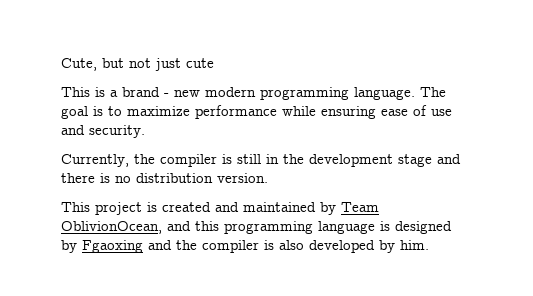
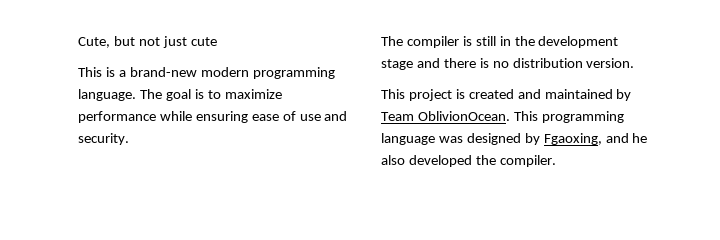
- This is a brand - new modern programming language.
+ This is a brand-new modern programming language.
- Currently, the compiler is still in the development stage and there is no distribution version.
+ The compiler is still in the development stage and there is no distribution version.
- This project is created and maintained by Team OblivionOcean, and this programming language is designed by Fgaoxing and the compiler is also developed by him.
+ This project is created and maintained by Team OblivionOcean. This programming language was designed by Fgaoxing, and he also developed the compiler.

